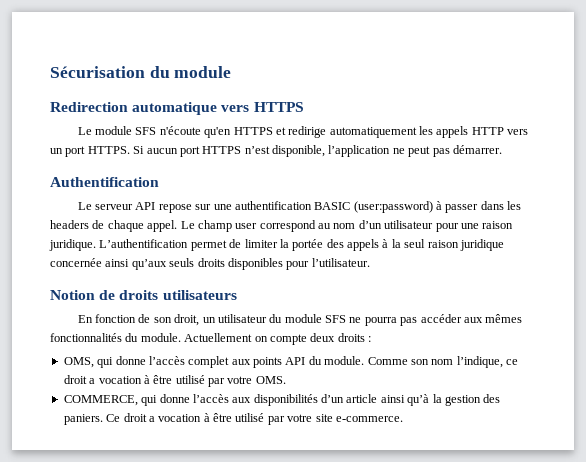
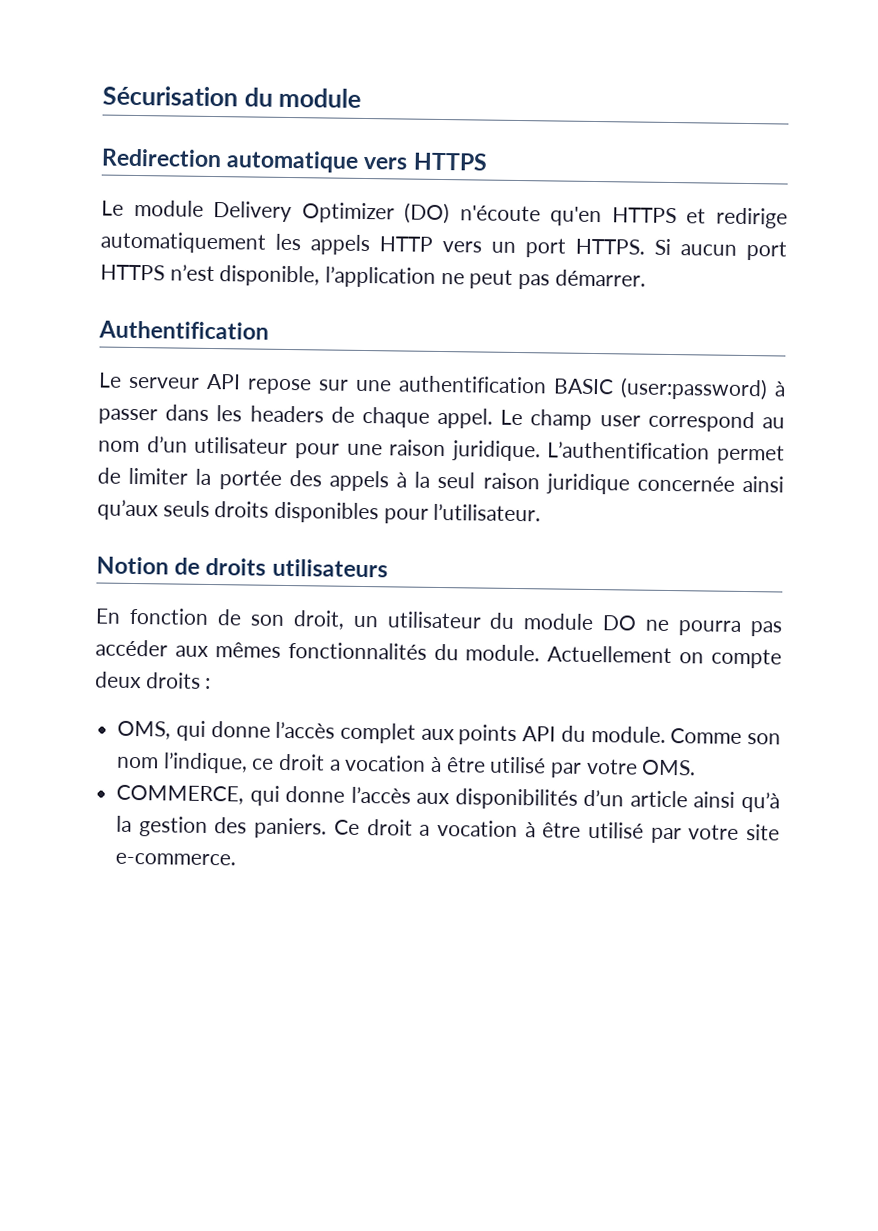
- Le module SFS n'écoute qu'en HTTPS et redirige automatiquement les appels HTTP vers un port HTTPS.
+ Le module Delivery Optimizer (DO) n'écoute qu'en HTTPS et redirige automatiquement les appels HTTP vers un port HTTPS.
- En fonction de son droit, un utilisateur du module SFS ne pourra pas accéder aux mêmes fonctionnalités du module.
+ En fonction de son droit, un utilisateur du module DO ne pourra pas accéder aux mêmes fonctionnalités du module.

